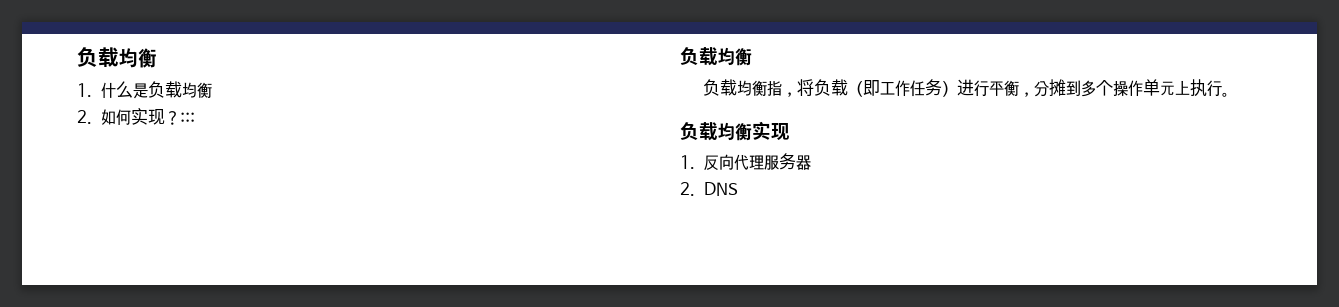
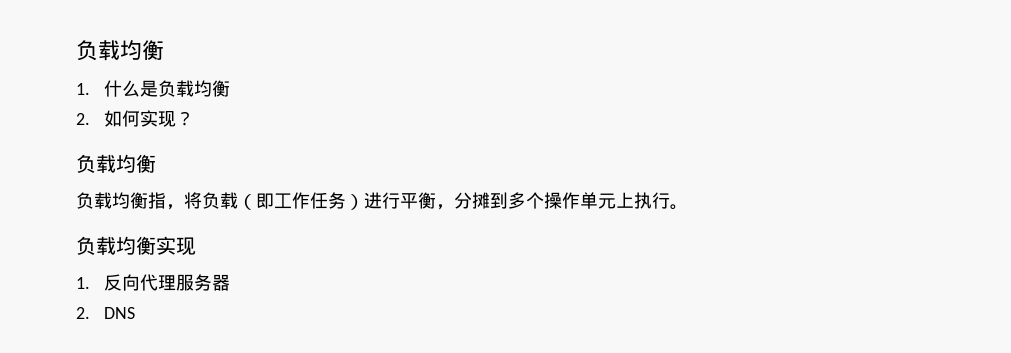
- 2.如何实现？:::
+ 2.如何实现？

